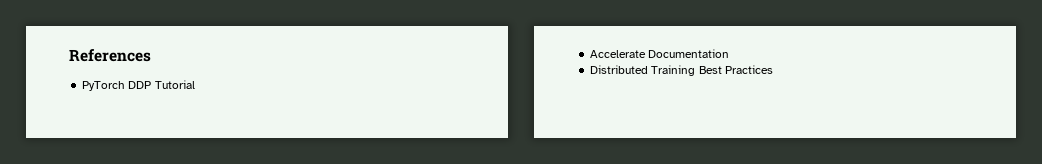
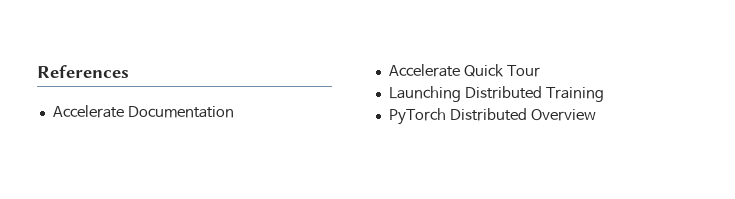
- PyTorch DDP Tutorial
- Distributed Training Best Practices
+ Accelerate Quick Tour
+ Launching Distributed Training
+ PyTorch Distributed Overview

